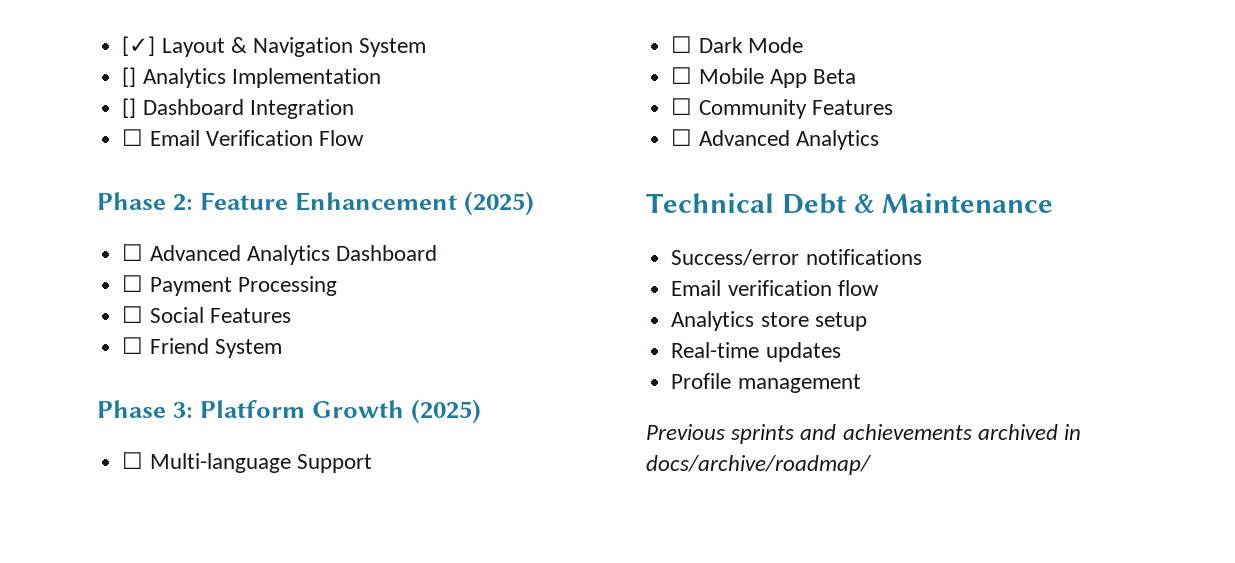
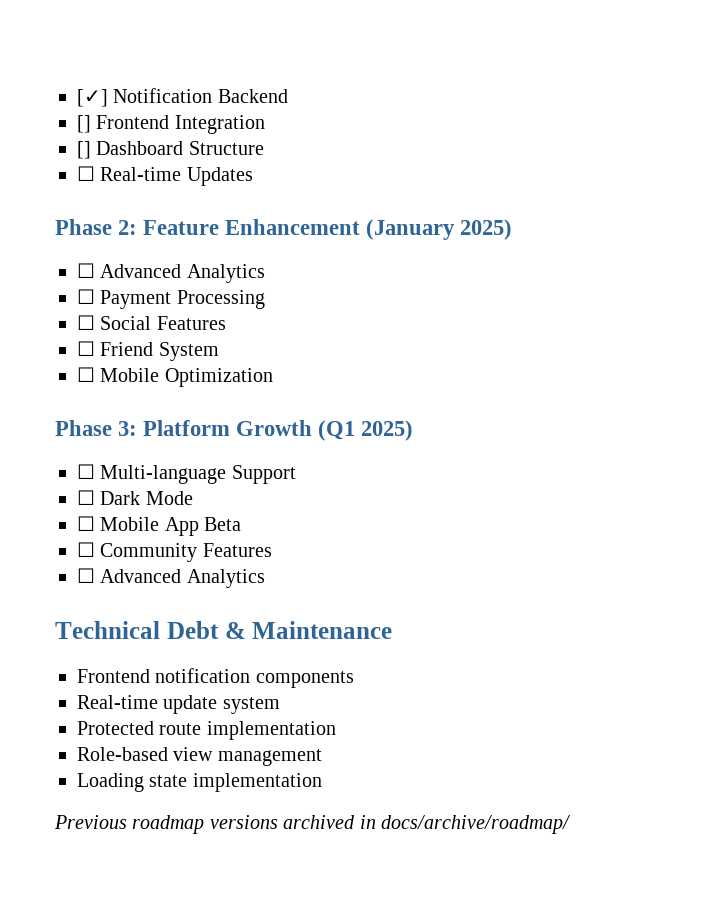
- [✓] Layout & Navigation System
- [] Analytics Implementation
+ [✓] Notification Backend
+ [] Frontend Integration
- [] Dashboard Integration
- ☐ Email Verification Flow
+ [] Dashboard Structure
+ ☐ Real-time Updates
- Phase 2: Feature Enhancement (2025)
- ☐ Advanced Analytics Dashboard
+ Phase 2: Feature Enhancement (January 2025)
+ ☐ Advanced Analytics
+ ☐ Mobile Optimization
- Phase 3: Platform Growth (2025)
+ Phase 3: Platform Growth (Q1 2025)
- Success/error notifications
- Email verification flow
- Analytics store setup
- Real-time updates
- Profile management
- Previous sprints and achievements archived in docs/archive/roadmap/
+ Frontend notification components
+ Real-time update system
+ Protected route implementation
+ Role-based view management
+ Loading state implementation
+ Previous roadmap versions archived in docs/archive/roadmap/

